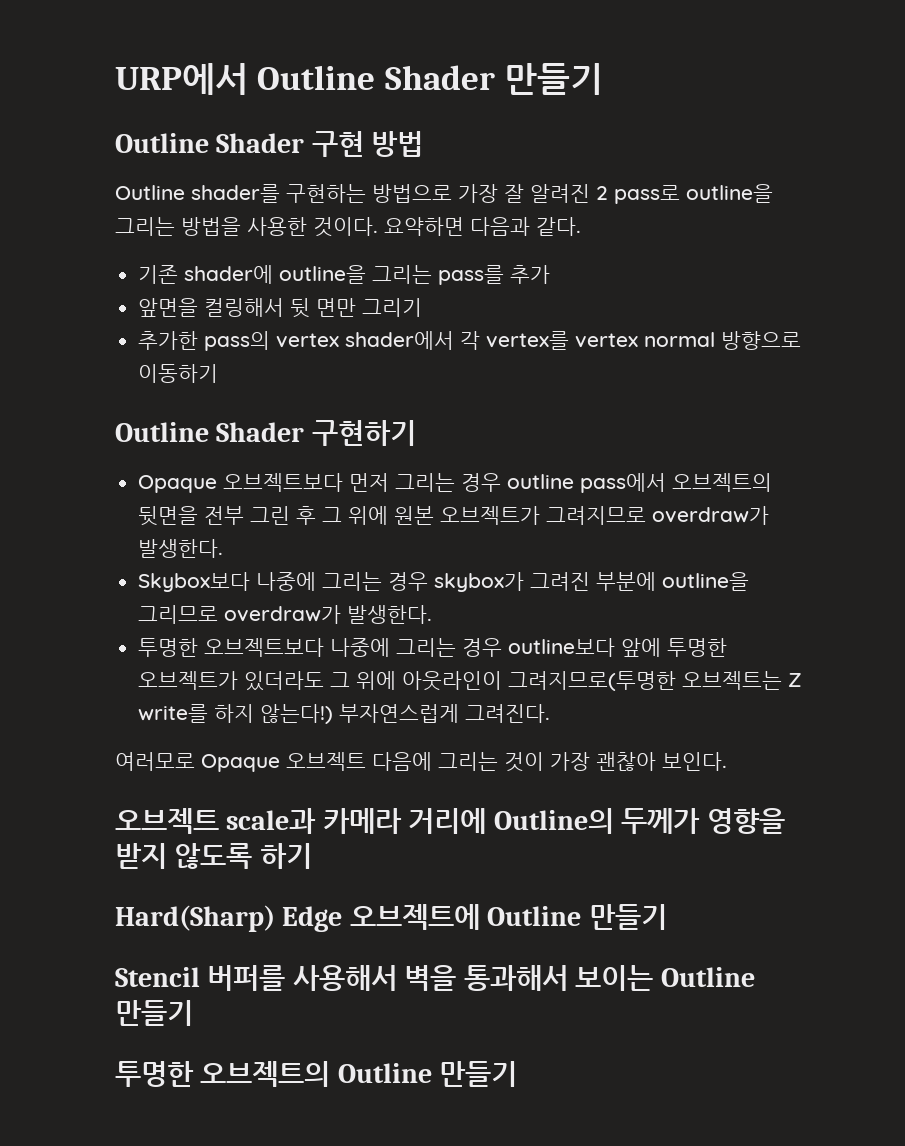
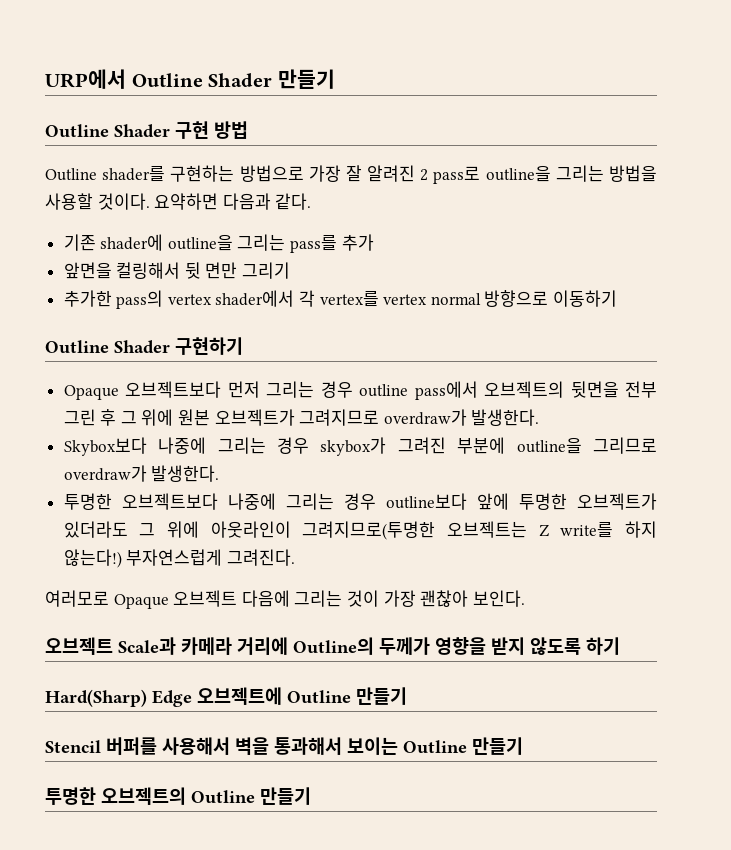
- Outline shader를 구현하는 방법으로 가장 잘 알려진 2 pass로 outline을 그리는 방법을 사용한 것이다.
+ Outline shader를 구현하는 방법으로 가장 잘 알려진 2 pass로 outline을 그리는 방법을 사용할 것이다.
- 오브젝트 scale과 카메라 거리에 Outline의 두께가 영향을 받지 않도록 하기
+ 오브젝트 Scale과 카메라 거리에 Outline의 두께가 영향을 받지 않도록 하기

